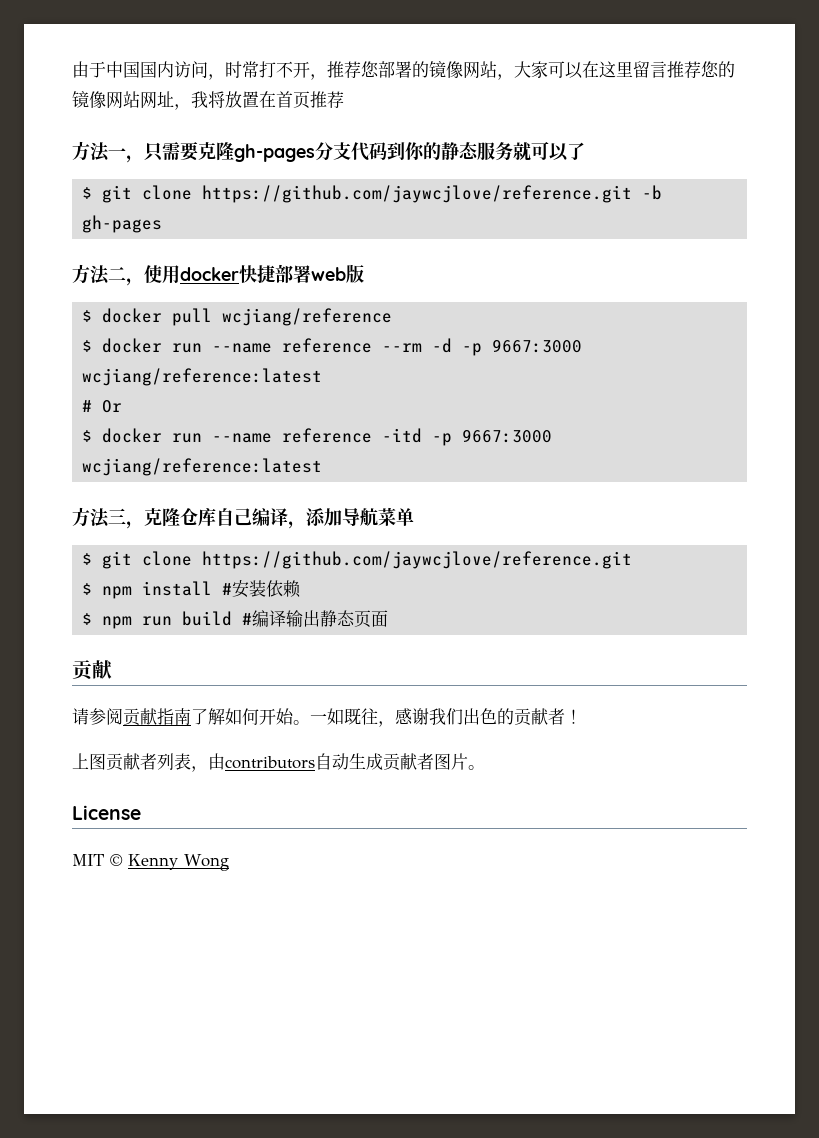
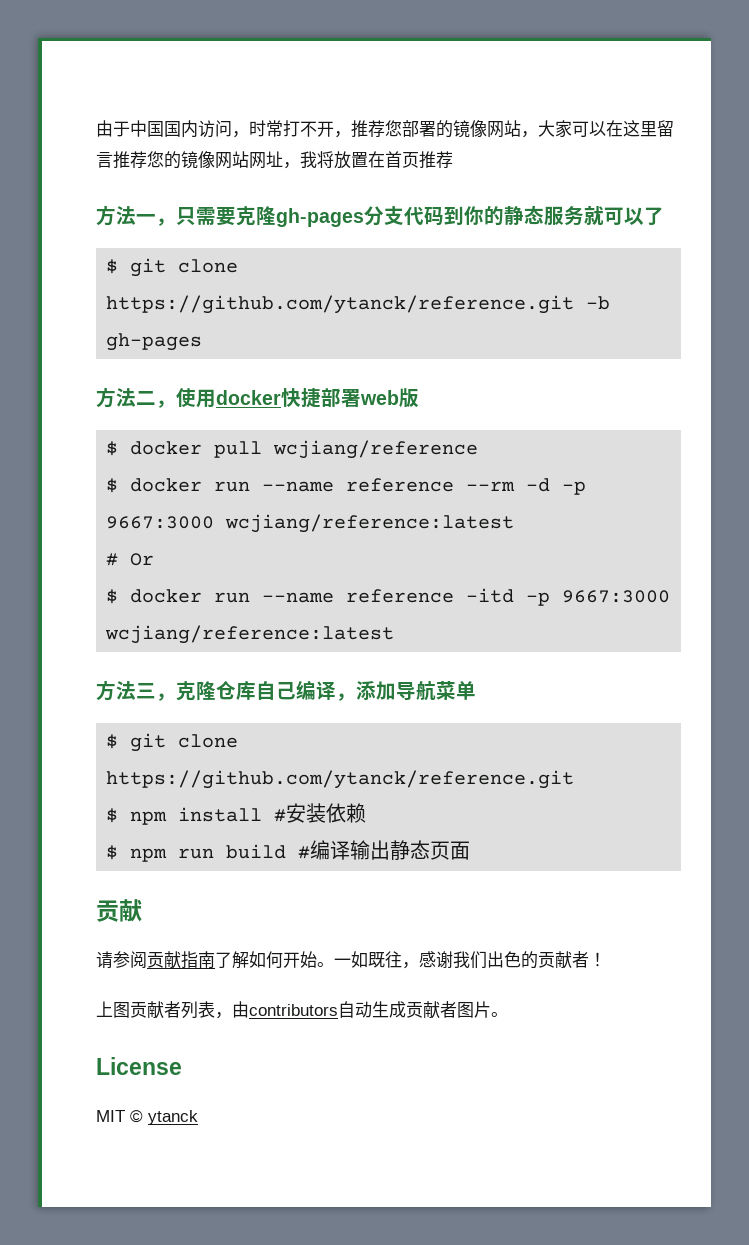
- $ git clone https://github.com/jaywcjlove/reference.git -b gh-pages
+ $ git clone https://github.com/ytanck/reference.git -b gh-pages
  方法三，克隆仓库自己编译，添加导航菜单
- $ git clone https://github.com/jaywcjlove/reference.git
+ $ git clone https://github.com/ytanck/reference.git
- MIT © Kenny Wong
+ MIT © ytanck

